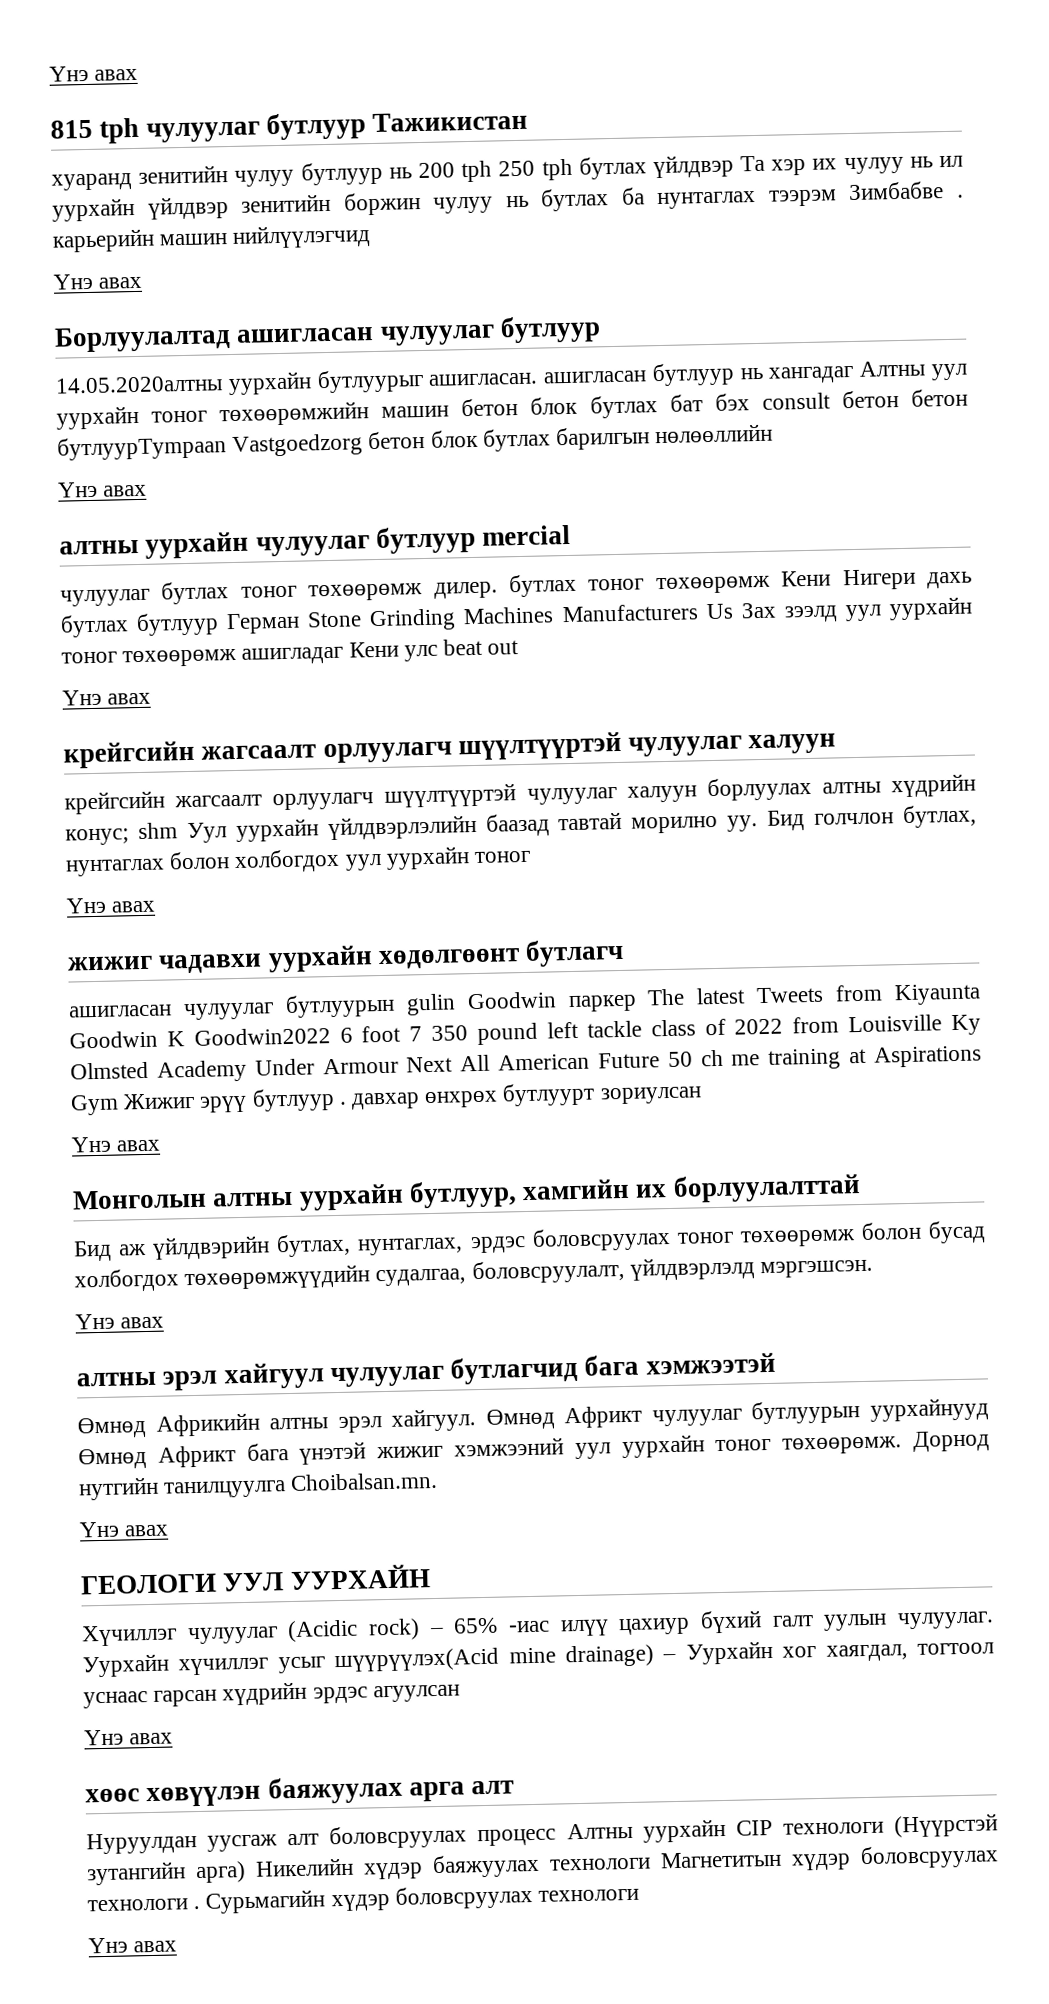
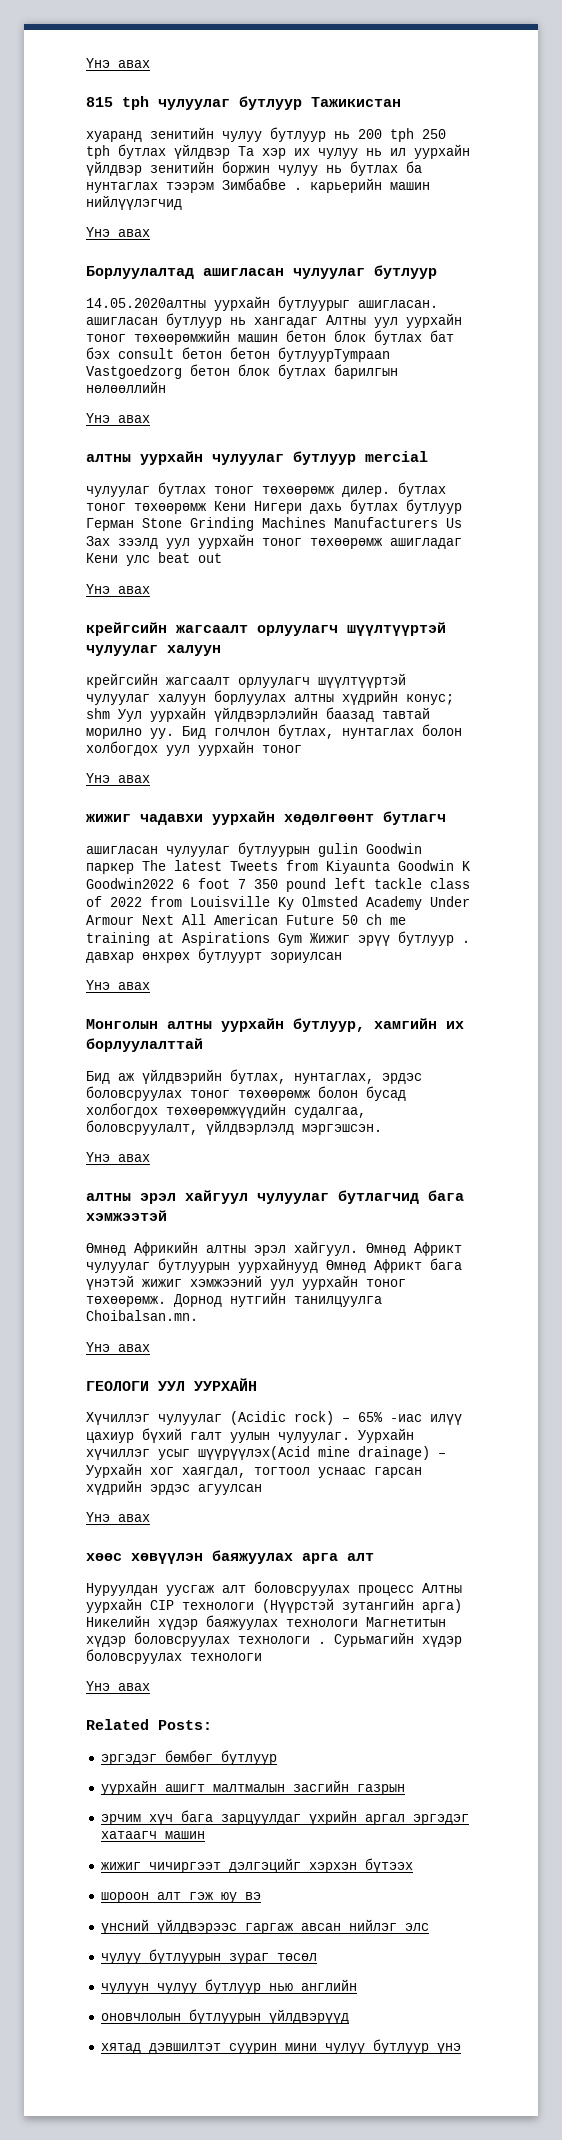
+ Related Posts:
+ эргэдэг бөмбөг бутлуур
+ уурхайн ашигт малтмалын засгийн газрын
+ эрчим хүч бага зарцуулдаг үхрийн аргал эргэдэг хатаагч машин
+ жижиг чичиргээт дэлгэцийг хэрхэн бүтээх
+ шороон алт гэж юу вэ
+ үнсний үйлдвэрээс гаргаж авсан нийлэг элс
+ чулуу бутлуурын зураг төсөл
+ чулуун чулуу бутлуур нью английн
+ оновчлолын бутлуурын үйлдвэрүүд
+ хятад дэвшилтэт суурин мини чулуу бутлуур үнэ

